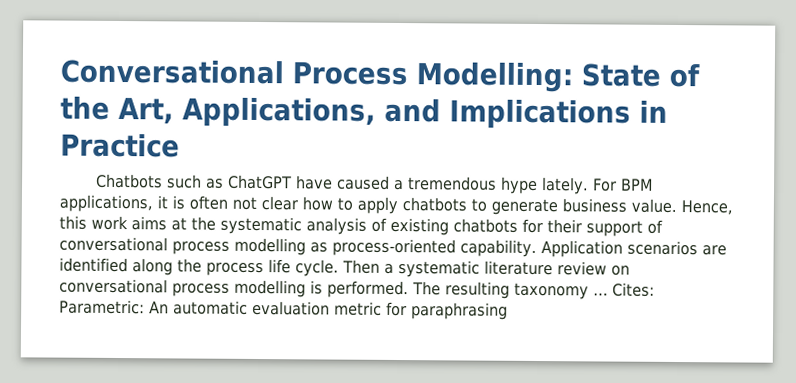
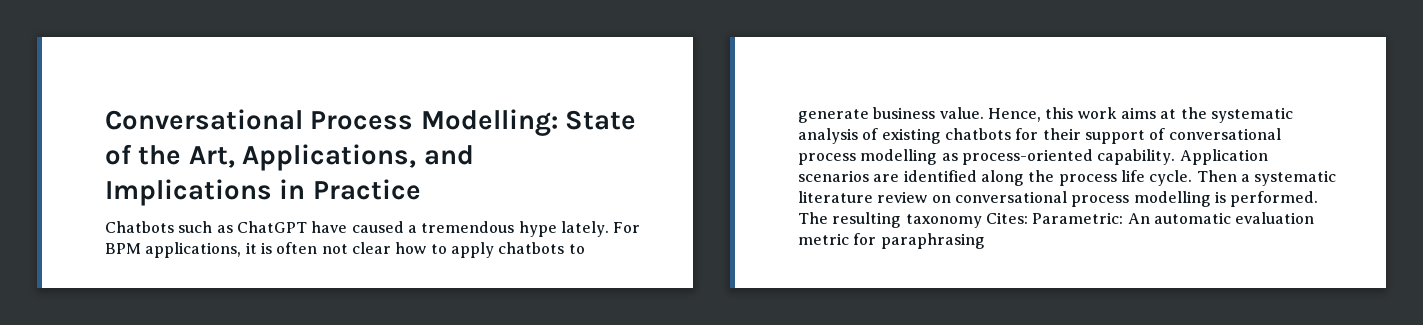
- The resulting taxonomy … Cites: Parametric: An automatic evaluation metric for paraphrasing
+ The resulting taxonomy Cites: Parametric: An automatic evaluation metric for paraphrasing

